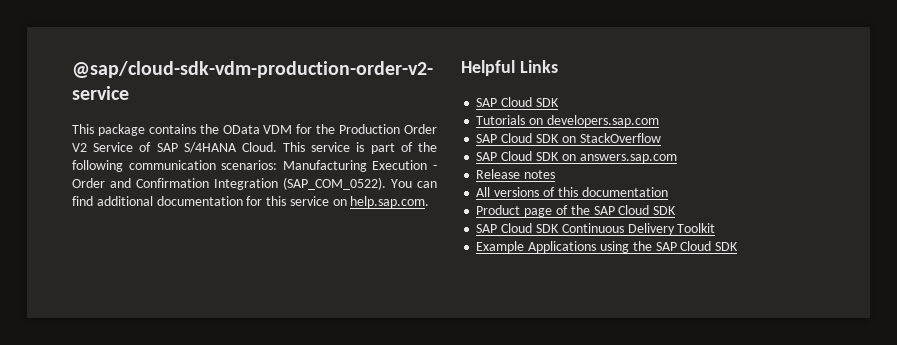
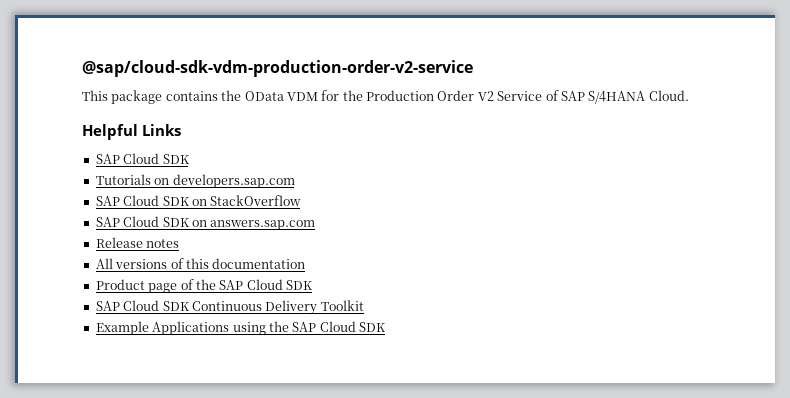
- This service is part of the following communication scenarios: Manufacturing Execution - Order and Confirmation Integration (SAP_COM_0522). You can find additional documentation for this service on help.sap.com.

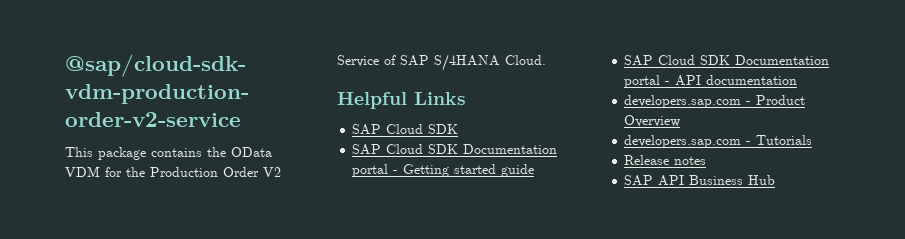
- Tutorials on developers.sap.com
- SAP Cloud SDK on StackOverflow
- SAP Cloud SDK on answers.sap.com
+ SAP Cloud SDK Documentation portal - Getting started guide
+ SAP Cloud SDK Documentation portal - API documentation
+ developers.sap.com - Product Overview
+ developers.sap.com - Tutorials
  Release notes
- All versions of this documentation
- Product page of the SAP Cloud SDK
- SAP Cloud SDK Continuous Delivery Toolkit
- Example Applications using the SAP Cloud SDK
+ SAP API Business Hub

